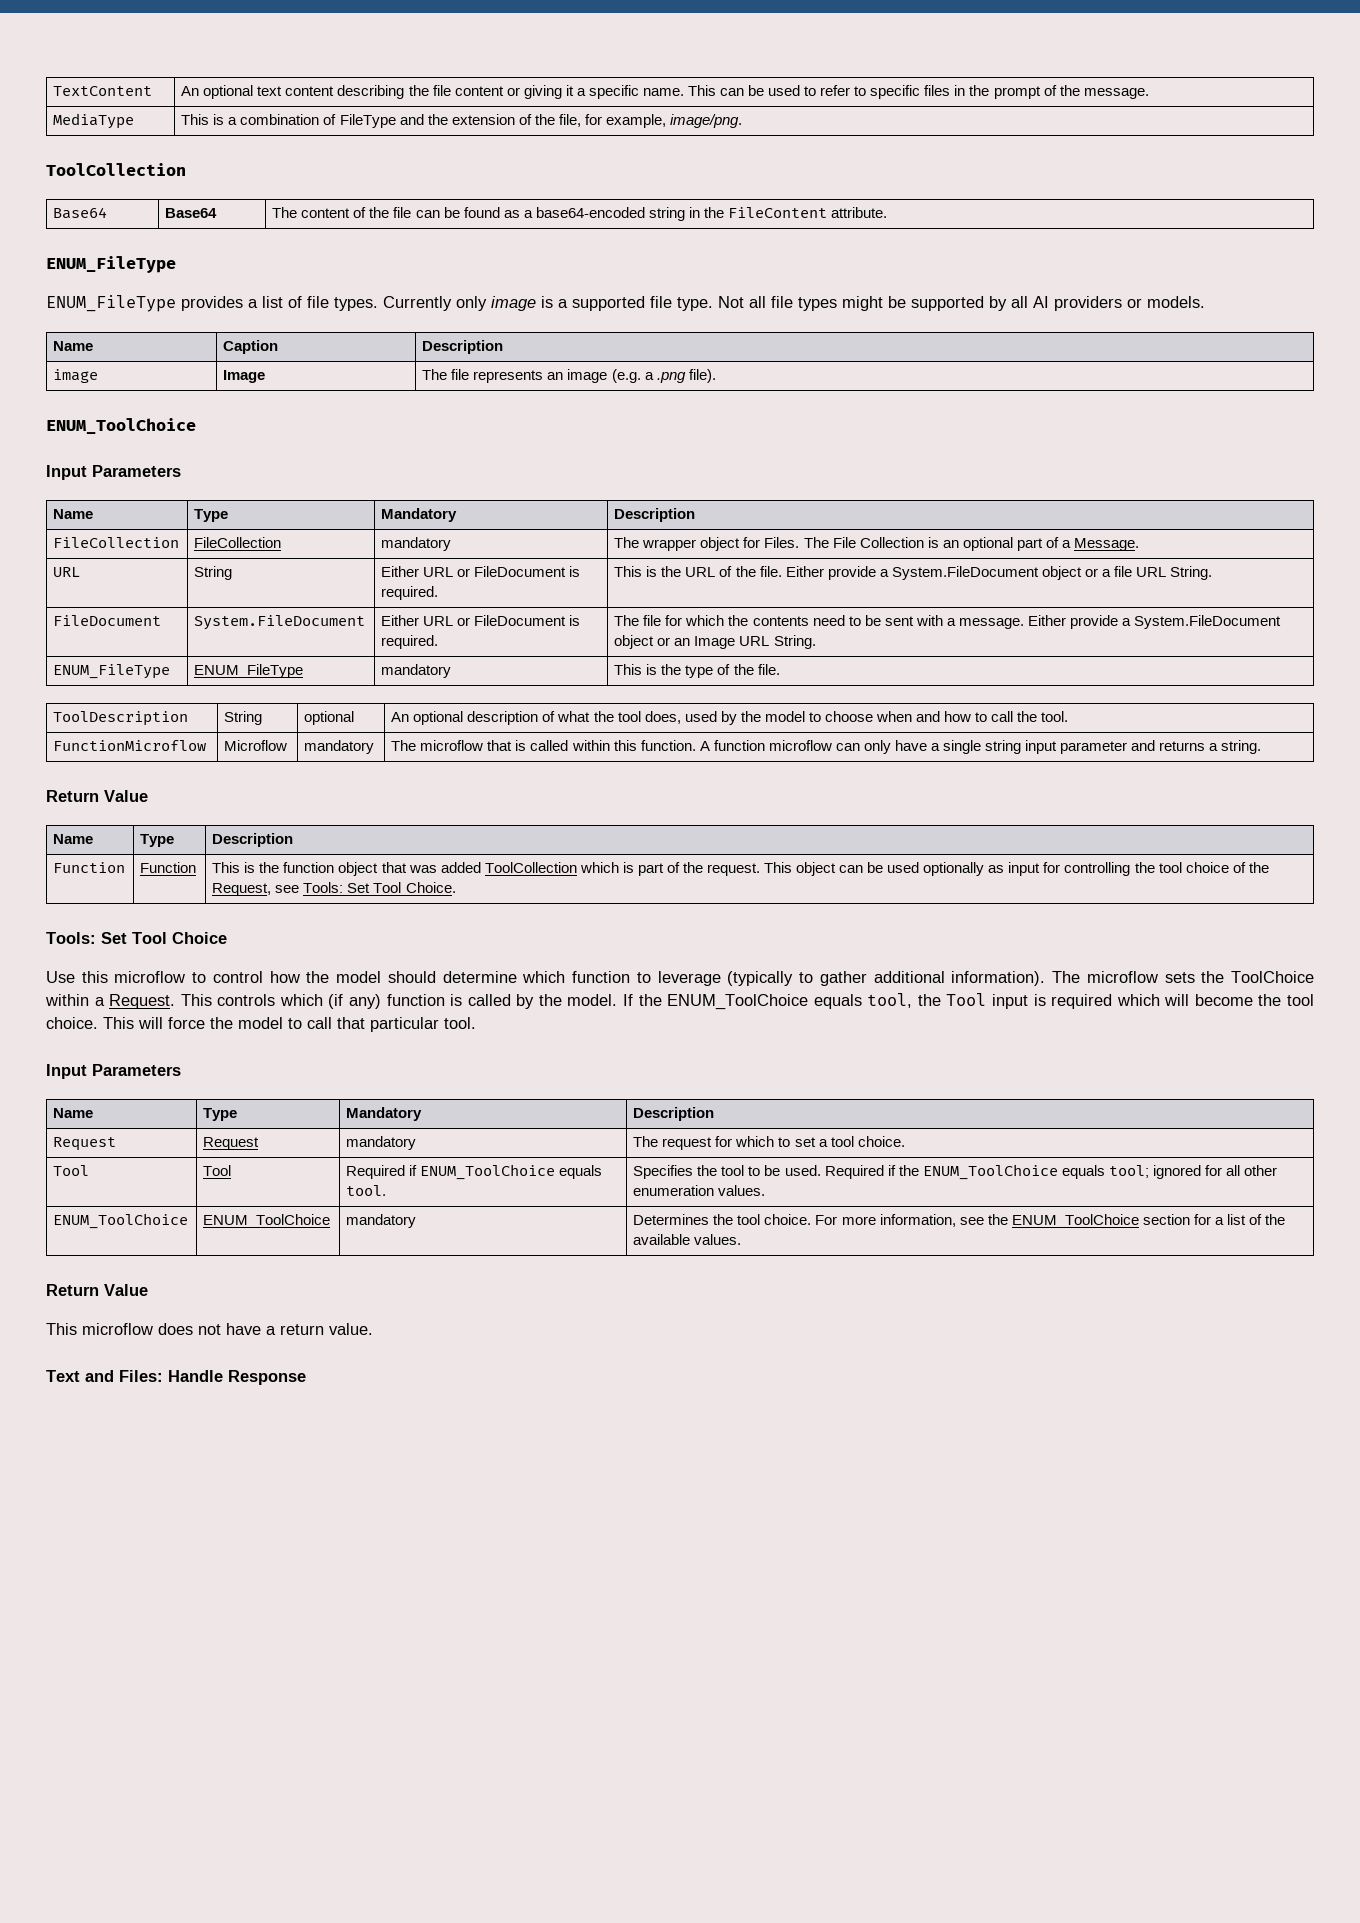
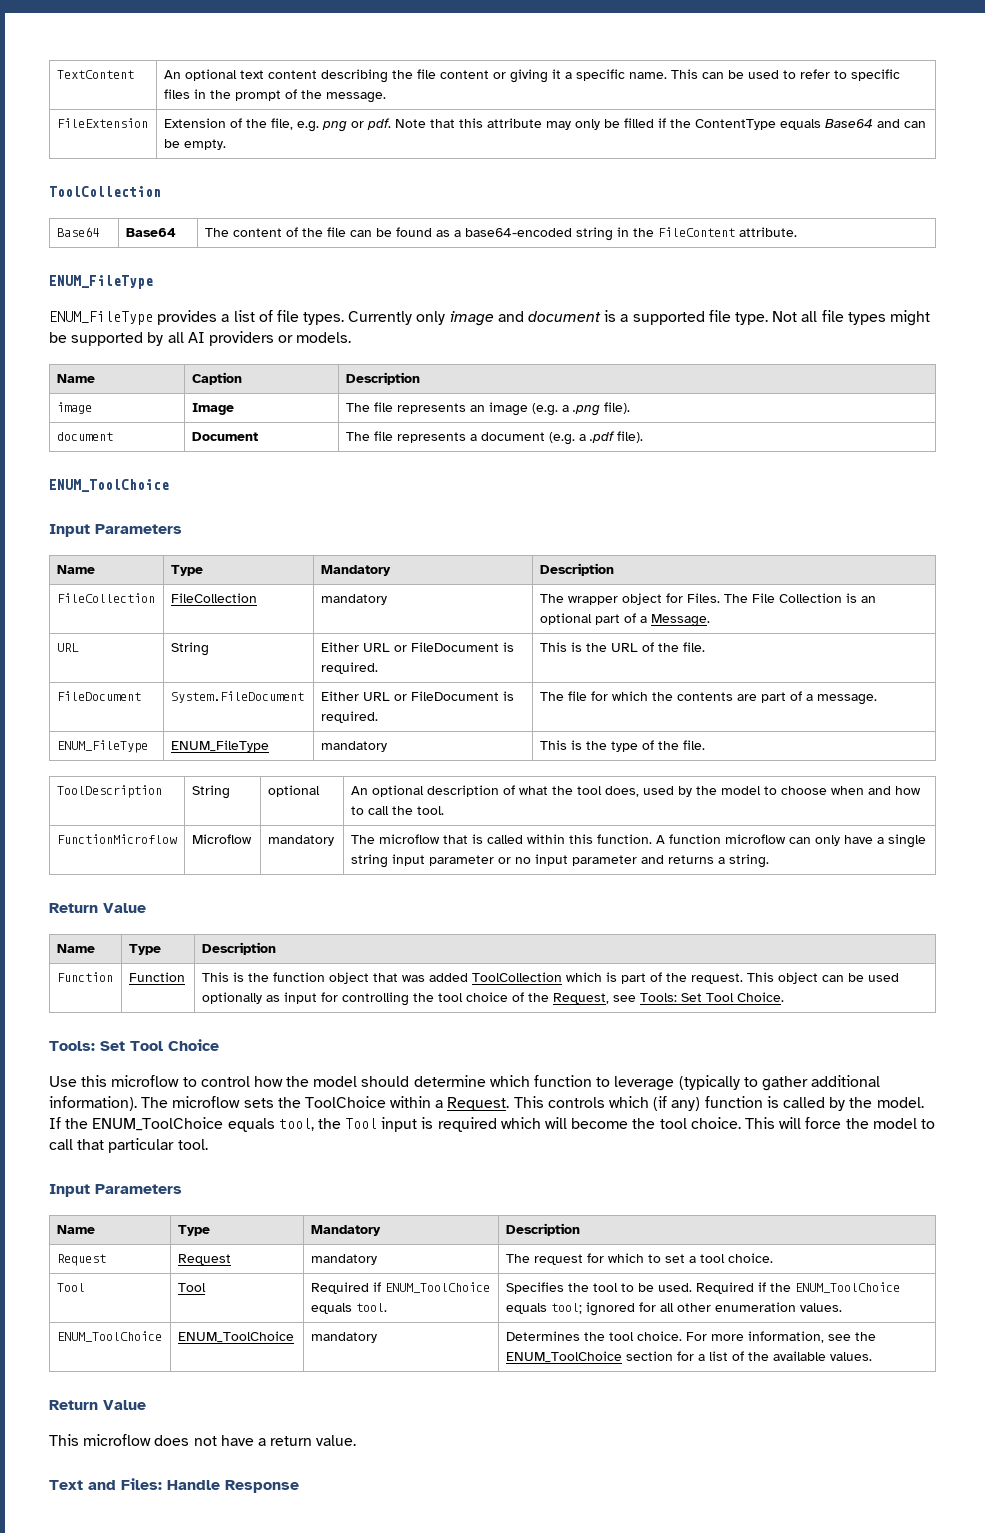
- MediaType | This is a combination of FileType and the extension of the file, for example, image/png.
+ FileExtension | Extension of the file, e.g. png or pdf. Note that this attribute may only be filled if the ContentType equals Base64 and can be empty.
- Currently only image is a supported file type.
+ Currently only image and document is a supported file type.
+ document | Document | The file represents a document (e.g. a .pdf file).
- URL | String | Either URL or FileDocument is required. | This is the URL of the file. Either provide a System.FileDocument object or a file URL String.
+ URL | String | Either URL or FileDocument is required. | This is the URL of the file.
- FileDocument | System.FileDocument | Either URL or FileDocument is required. | The file for which the contents need to be sent with a message. Either provide a System.FileDocument object or an Image URL String.
+ FileDocument | System.FileDocument | Either URL or FileDocument is required. | The file for which the contents are part of a message.
- FunctionMicroflow | Microflow | mandatory | The microflow that is called within this function. A function microflow can only have a single string input parameter and returns a string.
+ FunctionMicroflow | Microflow | mandatory | The microflow that is called within this function. A function microflow can only have a single string input parameter or no input parameter and returns a string.

